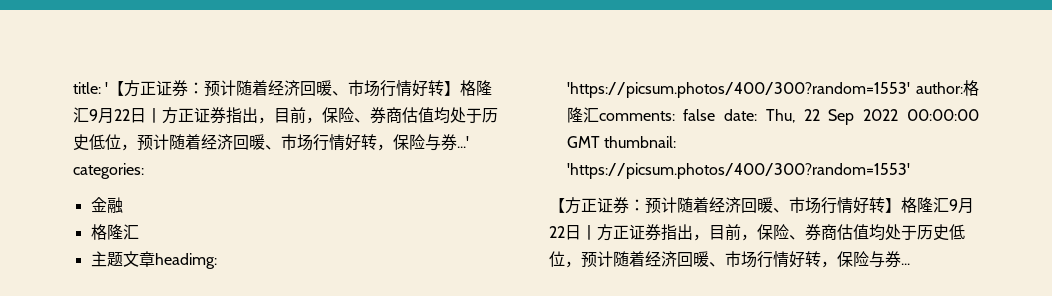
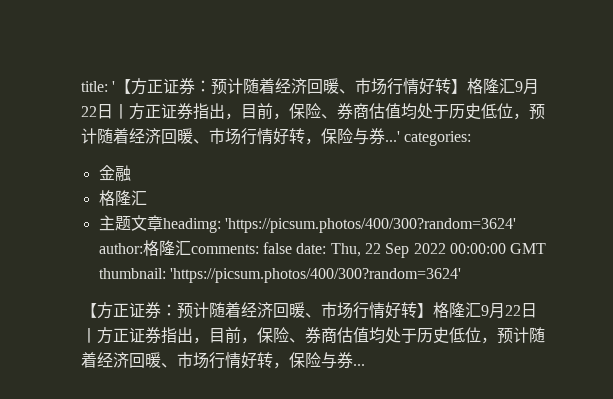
- 主题文章headimg: 'https://picsum.photos/400/300?random=1553' author:格隆汇comments: false date: Thu, 22 Sep 2022 00:00:00 GMT thumbnail: 'https://picsum.photos/400/300?random=1553'
+ 主题文章headimg: 'https://picsum.photos/400/300?random=3624' author:格隆汇comments: false date: Thu, 22 Sep 2022 00:00:00 GMT thumbnail: 'https://picsum.photos/400/300?random=3624'

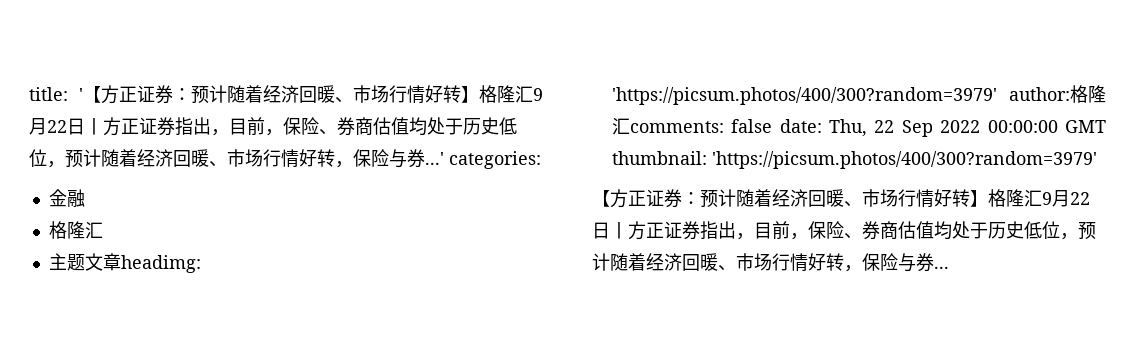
- 主题文章headimg: 'https://picsum.photos/400/300?random=3624' author:格隆汇comments: false date: Thu, 22 Sep 2022 00:00:00 GMT thumbnail: 'https://picsum.photos/400/300?random=3624'
+ 主题文章headimg: 'https://picsum.photos/400/300?random=3979' author:格隆汇comments: false date: Thu, 22 Sep 2022 00:00:00 GMT thumbnail: 'https://picsum.photos/400/300?random=3979'

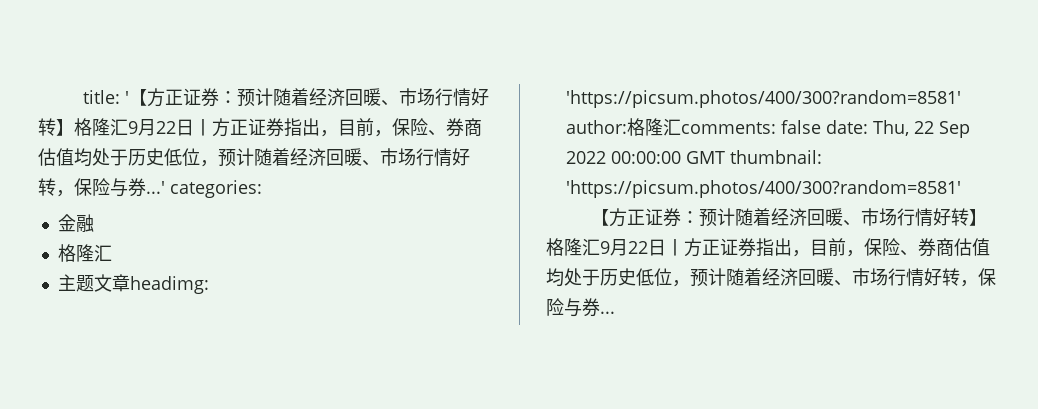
- 主题文章headimg: 'https://picsum.photos/400/300?random=3979' author:格隆汇comments: false date: Thu, 22 Sep 2022 00:00:00 GMT thumbnail: 'https://picsum.photos/400/300?random=3979'
+ 主题文章headimg: 'https://picsum.photos/400/300?random=8581' author:格隆汇comments: false date: Thu, 22 Sep 2022 00:00:00 GMT thumbnail: 'https://picsum.photos/400/300?random=8581'

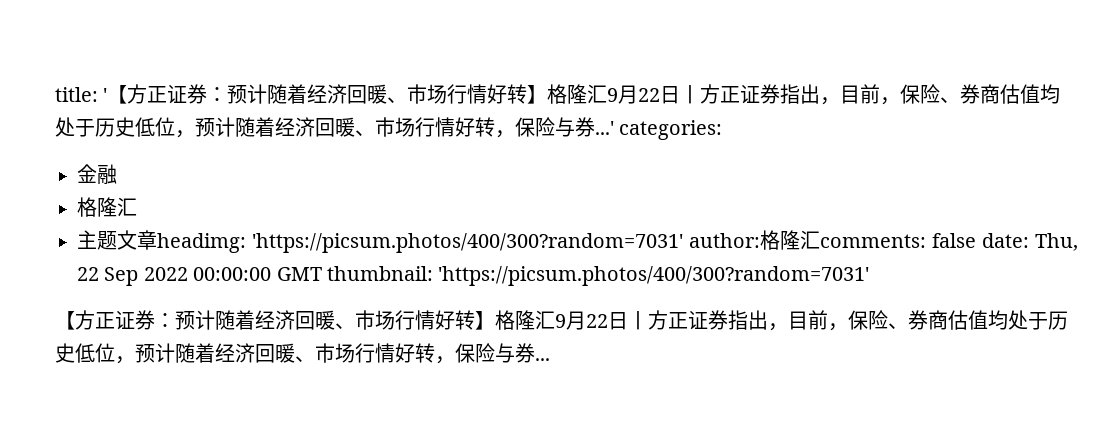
- 主题文章headimg: 'https://picsum.photos/400/300?random=8581' author:格隆汇comments: false date: Thu, 22 Sep 2022 00:00:00 GMT thumbnail: 'https://picsum.photos/400/300?random=8581'
+ 主题文章headimg: 'https://picsum.photos/400/300?random=7031' author:格隆汇comments: false date: Thu, 22 Sep 2022 00:00:00 GMT thumbnail: 'https://picsum.photos/400/300?random=7031'

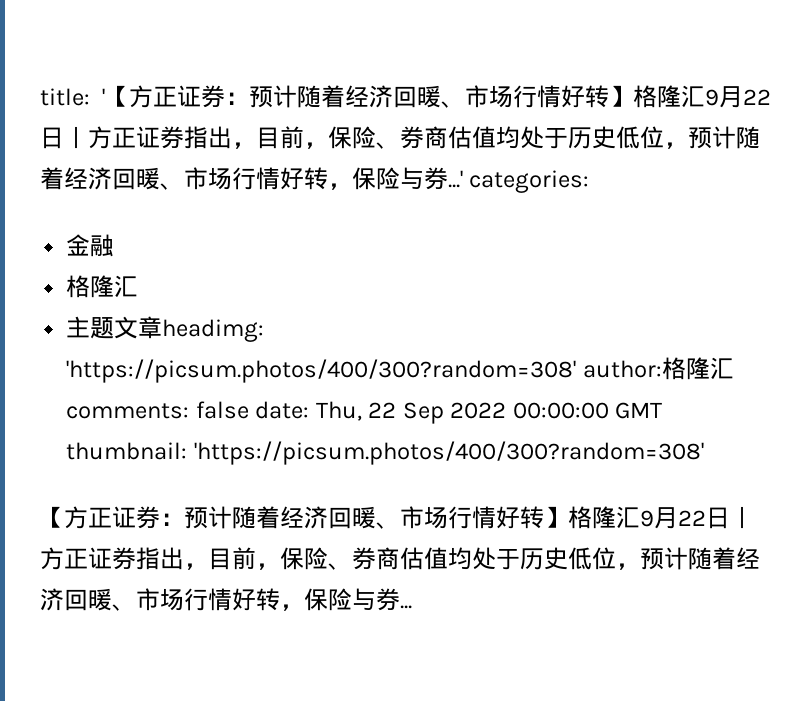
- 主题文章headimg: 'https://picsum.photos/400/300?random=7031' author:格隆汇comments: false date: Thu, 22 Sep 2022 00:00:00 GMT thumbnail: 'https://picsum.photos/400/300?random=7031'
+ 主题文章headimg: 'https://picsum.photos/400/300?random=308' author:格隆汇comments: false date: Thu, 22 Sep 2022 00:00:00 GMT thumbnail: 'https://picsum.photos/400/300?random=308'

